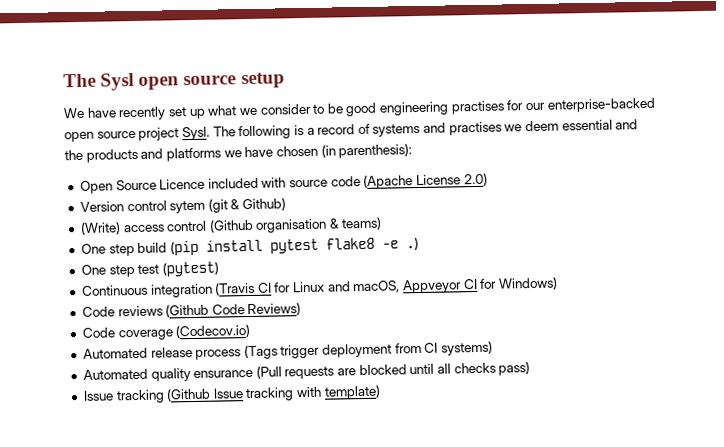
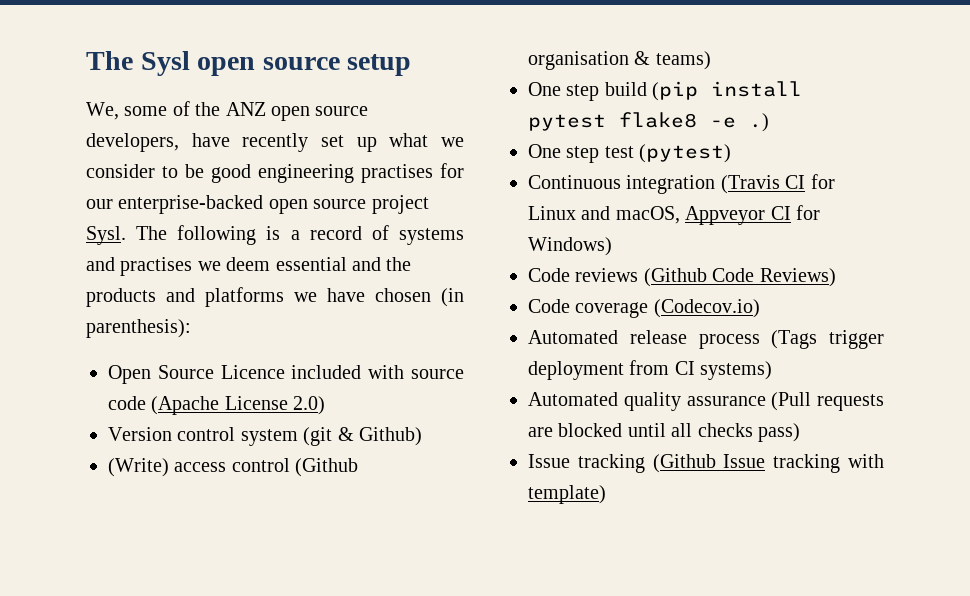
- We have recently set up what we consider to be good engineering practises for our enterprise-backed open source project Sysl.
+ We, some of the ANZ open source developers, have recently set up what we consider to be good engineering practises for our enterprise-backed open source project Sysl.
- Version control sytem (git & Github)
+ Version control system (git & Github)
- Automated quality ensurance (Pull requests are blocked until all checks pass)
+ Automated quality assurance (Pull requests are blocked until all checks pass)

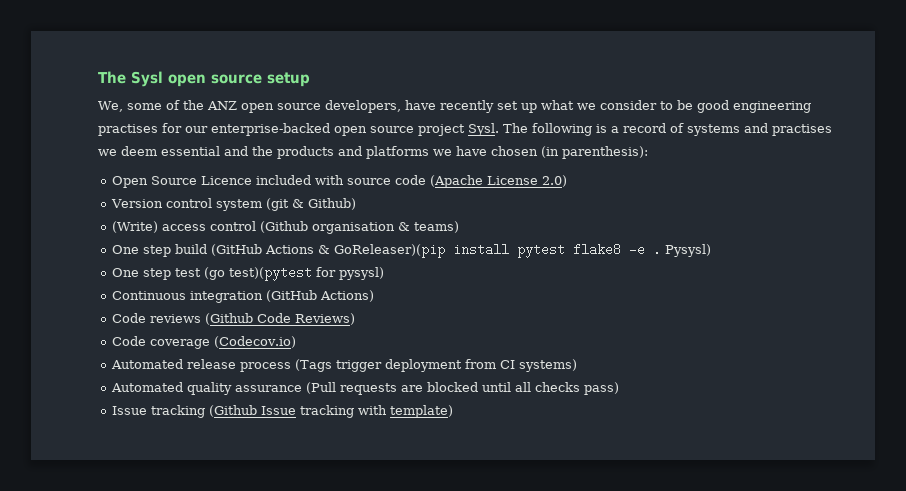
- One step build (pip install pytest flake8 -e .)
+ One step build (GitHub Actions & GoReleaser)(pip install pytest flake8 -e . Pysysl)
- One step test (pytest)
- Continuous integration (Travis CI for Linux and macOS, Appveyor CI for Windows)
+ One step test (go test)(pytest for pysysl)
+ Continuous integration (GitHub Actions)

